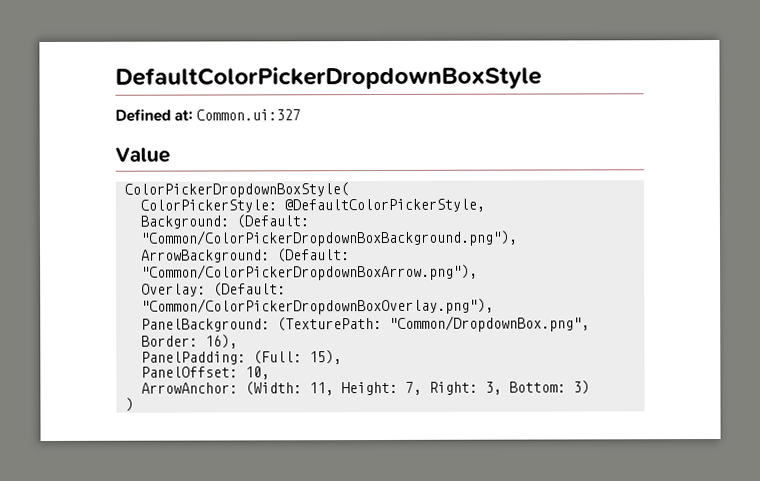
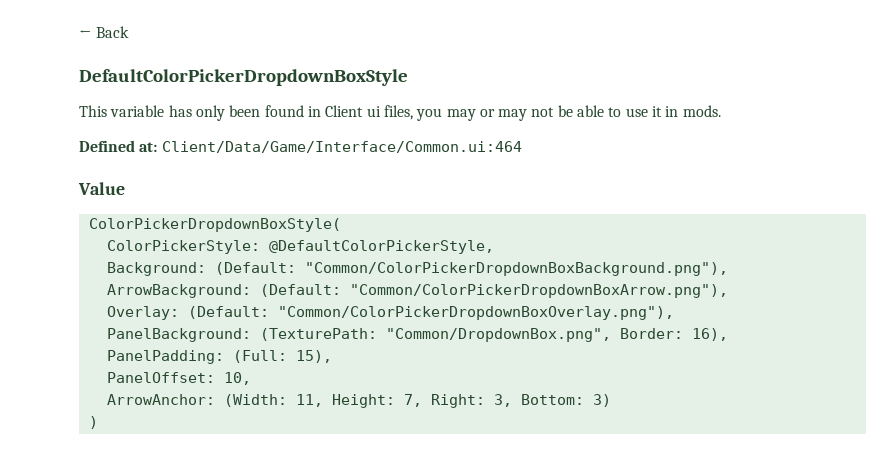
+ ← Back
+ This variable has only been found in Client ui files, you may or may not be able to use it in mods.
- Defined at: Common.ui:327
+ Defined at: Client/Data/Game/Interface/Common.ui:464

